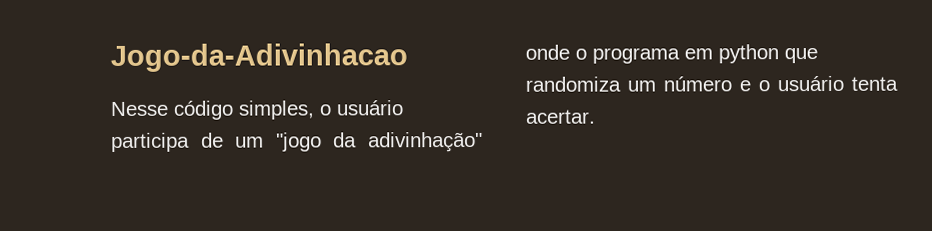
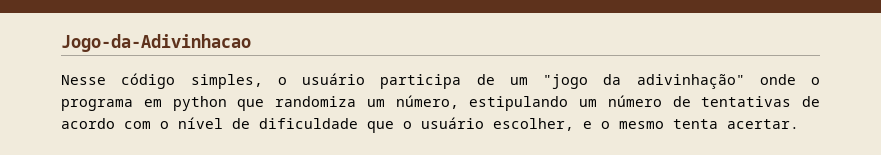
- Nesse código simples, o usuário participa de um "jogo da adivinhação" onde o programa em python que randomiza um número e o usuário tenta acertar.
+ Nesse código simples, o usuário participa de um "jogo da adivinhação" onde o programa em python que randomiza um número, estipulando um número de tentativas de acordo com o nível de dificuldade que o usuário escolher, e o mesmo tenta acertar.

